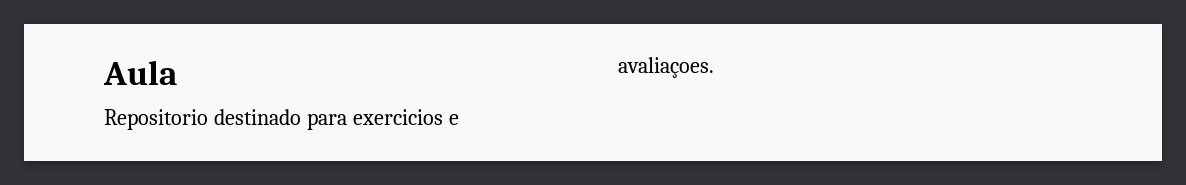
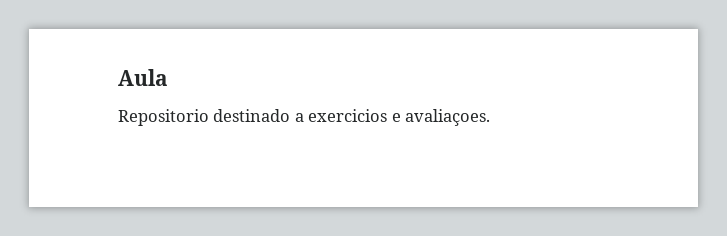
- Repositorio destinado para exercicios e avaliaçoes.
+ Repositorio destinado a exercicios e avaliaçoes.

